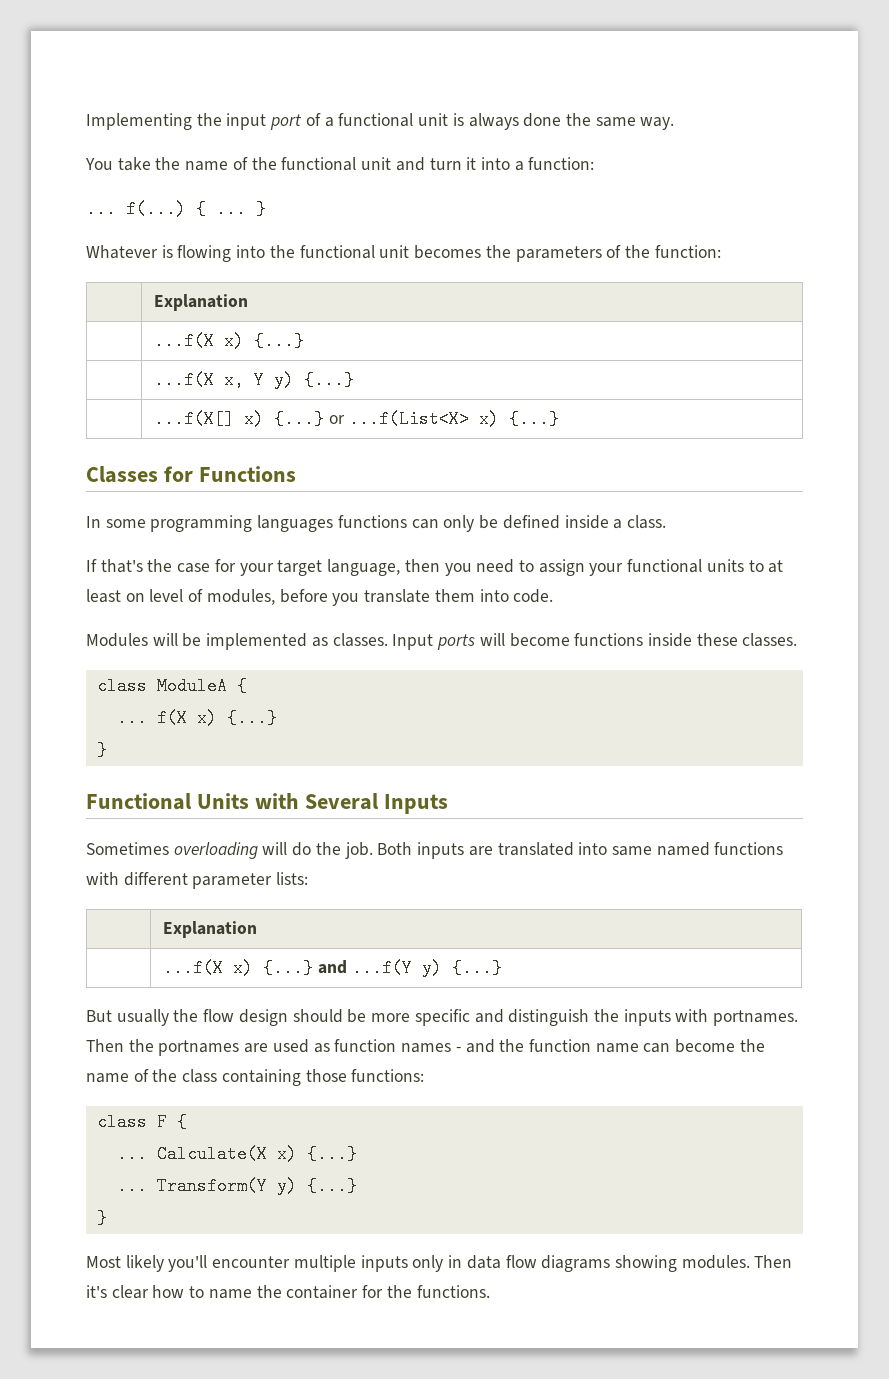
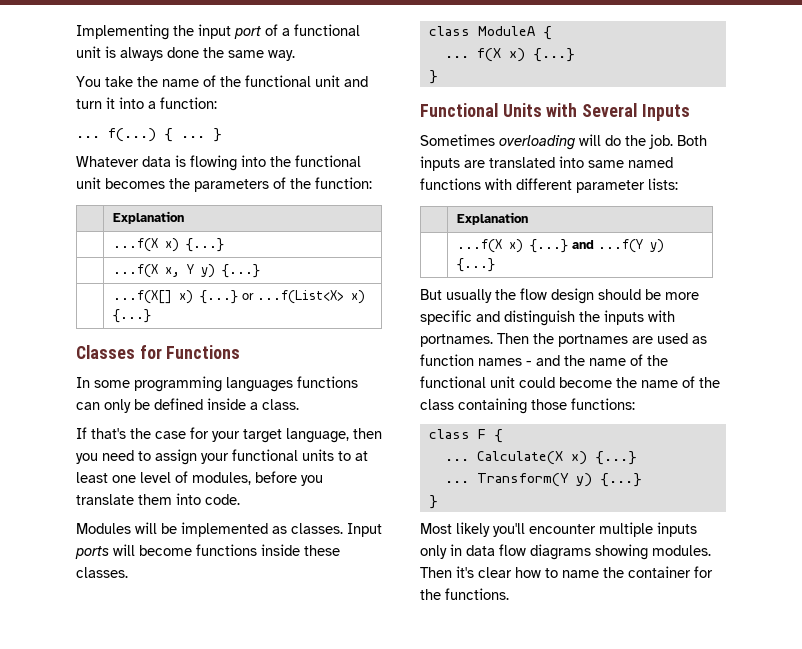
- Whatever is flowing into the functional unit becomes the parameters of the function:
+ Whatever data is flowing into the functional unit becomes the parameters of the function:
- If that's the case for your target language, then you need to assign your functional units to at least on level of modules, before you translate them into code.
+ If that's the case for your target language, then you need to assign your functional units to at least one level of modules, before you translate them into code.
- Then the portnames are used as function names - and the function name can become the name of the class containing those functions:
+ Then the portnames are used as function names - and the name of the functional unit could become the name of the class containing those functions:

